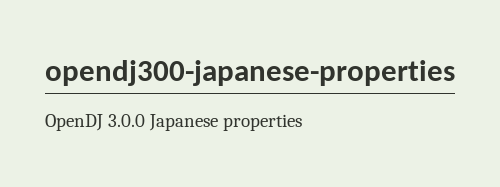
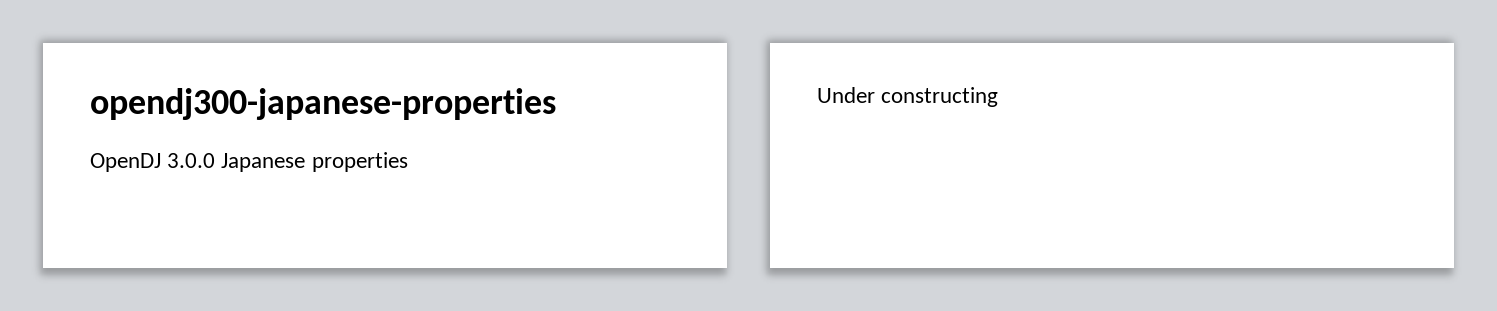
+ Under constructing

